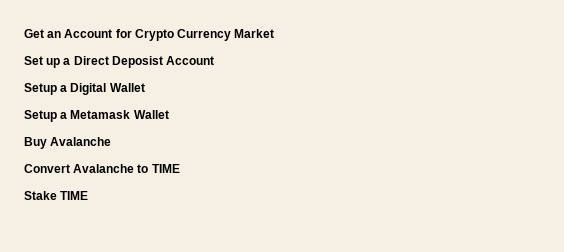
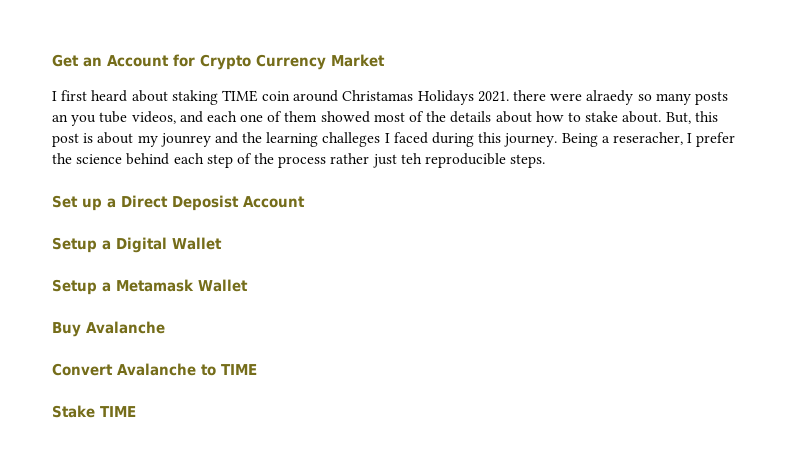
+ I first heard about staking TIME coin around Christamas Holidays 2021. there were alraedy so many posts an you tube videos, and each one of them showed most of the details about how to stake about. But, this post is about my jounrey and the learning challeges I faced during this journey. Being a reseracher, I prefer the science behind each step of the process rather just teh reproducible steps.

